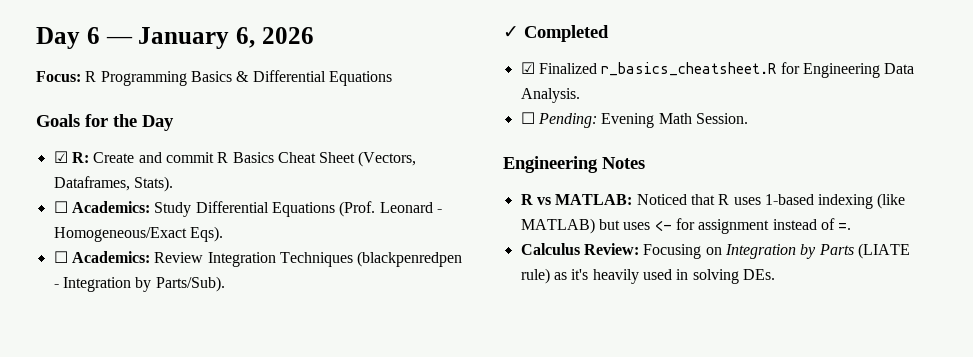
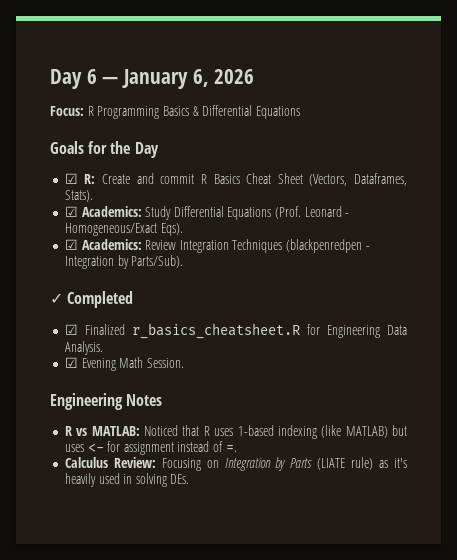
- ☐ Academics: Study Differential Equations (Prof. Leonard - Homogeneous/Exact Eqs).
+ ☑ Academics: Study Differential Equations (Prof. Leonard - Homogeneous/Exact Eqs).
- ☐ Academics: Review Integration Techniques (blackpenredpen - Integration by Parts/Sub).
+ ☑ Academics: Review Integration Techniques (blackpenredpen - Integration by Parts/Sub).
- ☐ Pending: Evening Math Session.
+ ☑ Evening Math Session.

